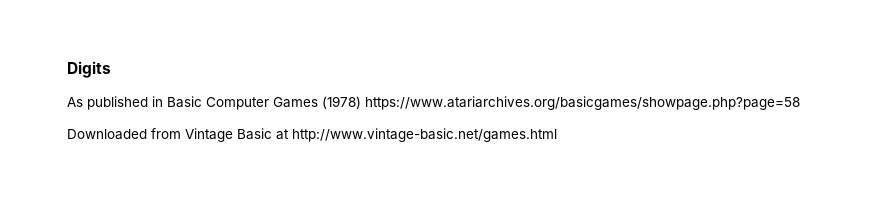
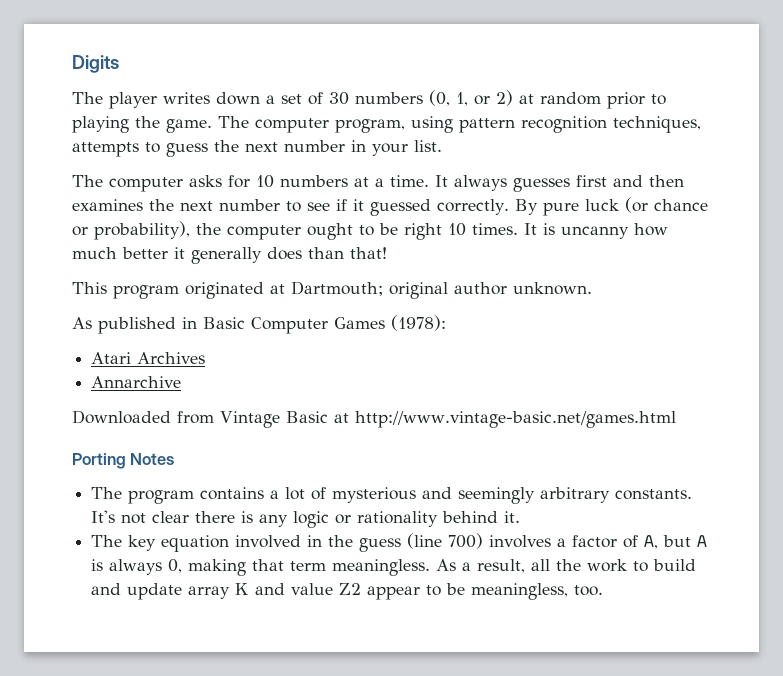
+ The player writes down a set of 30 numbers (0, 1, or 2) at random prior to playing the game. The computer program, using pattern recognition techniques, attempts to guess the next number in your list.
+ The computer asks for 10 numbers at a time. It always guesses first and then examines the next number to see if it guessed correctly. By pure luck (or chance or probability), the computer ought to be right 10 times. It is uncanny how much better it generally does than that!
+ This program originated at Dartmouth; original author unknown.
- As published in Basic Computer Games (1978) https://www.atariarchives.org/basicgames/showpage.php?page=58
+ As published in Basic Computer Games (1978):
+ Atari Archives
+ Annarchive
+ Porting Notes
+ The program contains a lot of mysterious and seemingly arbitrary constants. It's not clear there is any logic or rationality behind it.
+ The key equation involved in the guess (line 700) involves a factor of A, but A is always 0, making that term meaningless. As a result, all the work to build and update array K and value Z2 appear to be meaningless, too.

